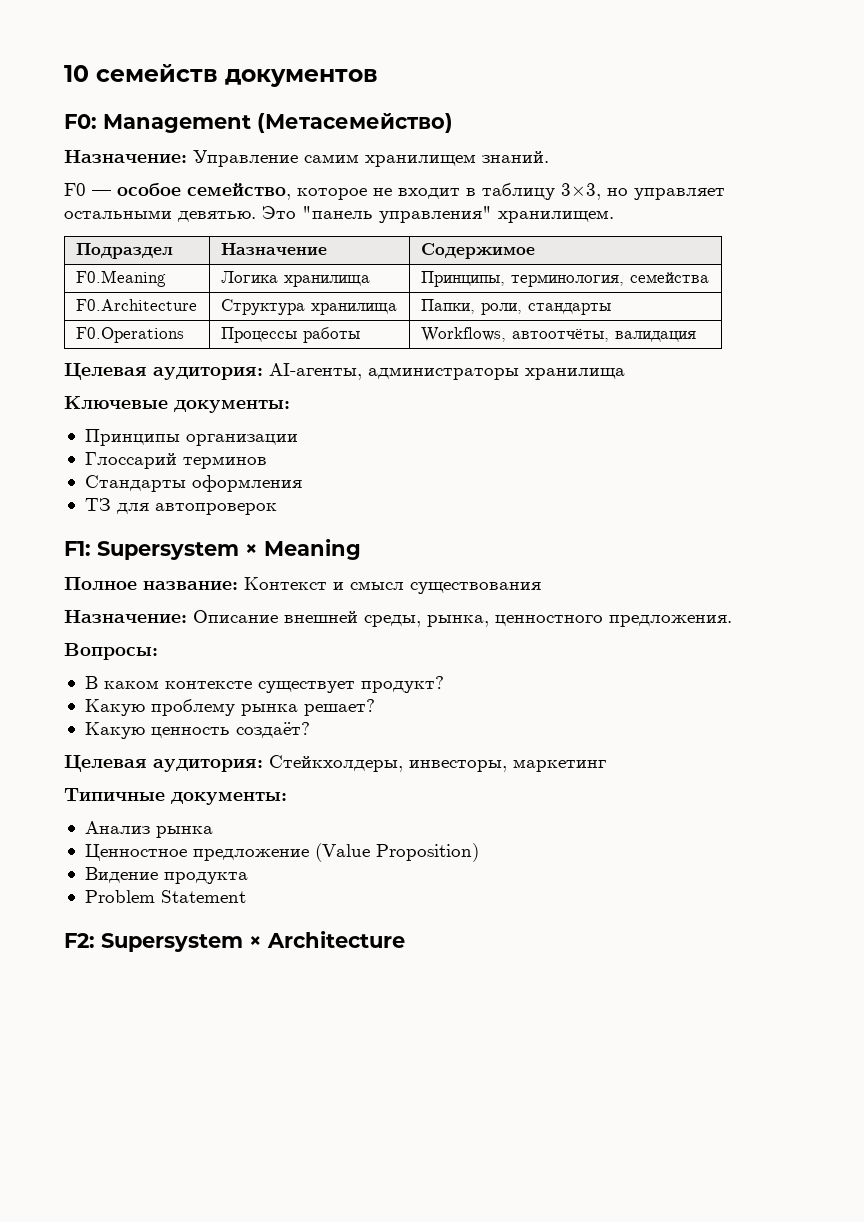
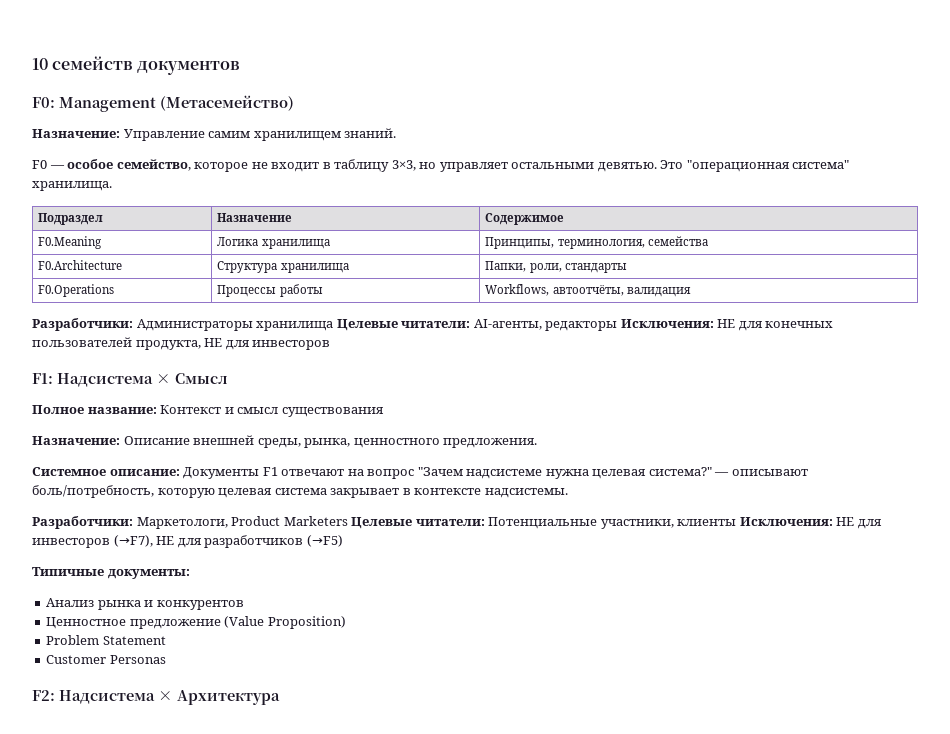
- Это "панель управления" хранилищем.
+ Это "операционная система" хранилища.
- Целевая аудитория: AI-агенты, администраторы хранилища
- Ключевые документы:
- Принципы организации
- Глоссарий терминов
- Стандарты оформления
- ТЗ для автопроверок
- F1: Supersystem × Meaning
+ Разработчики: Администраторы хранилища Целевые читатели: AI-агенты, редакторы Исключения: НЕ для конечных пользователей продукта, НЕ для инвесторов
+ F1: Надсистема × Смысл
- Вопросы:
- В каком контексте существует продукт?
- Какую проблему рынка решает?
- Какую ценность создаёт?
- Целевая аудитория: Стейкхолдеры, инвесторы, маркетинг
+ Системное описание: Документы F1 отвечают на вопрос "Зачем надсистеме нужна целевая система?" — описывают боль/потребность, которую целевая система закрывает в контексте надсистемы.
+ Разработчики: Маркетологи, Product Marketers Целевые читатели: Потенциальные участники, клиенты Исключения: НЕ для инвесторов (→F7), НЕ для разработчиков (→F5)
- Анализ рынка
+ Анализ рынка и конкурентов
- Видение продукта
+ Customer Personas
- F2: Supersystem × Architecture
+ F2: Надсистема × Архитектура

